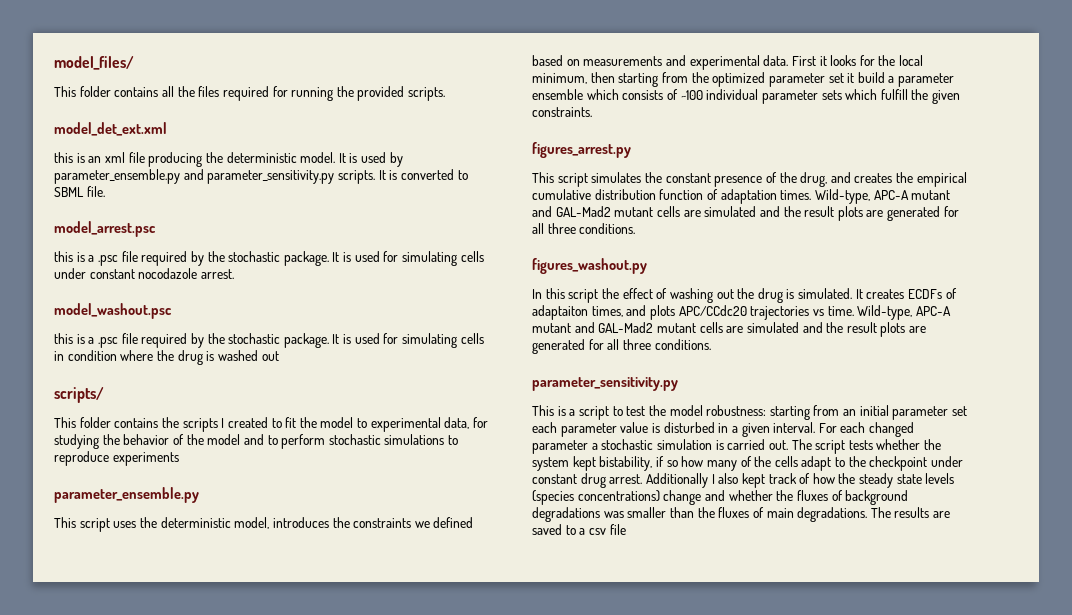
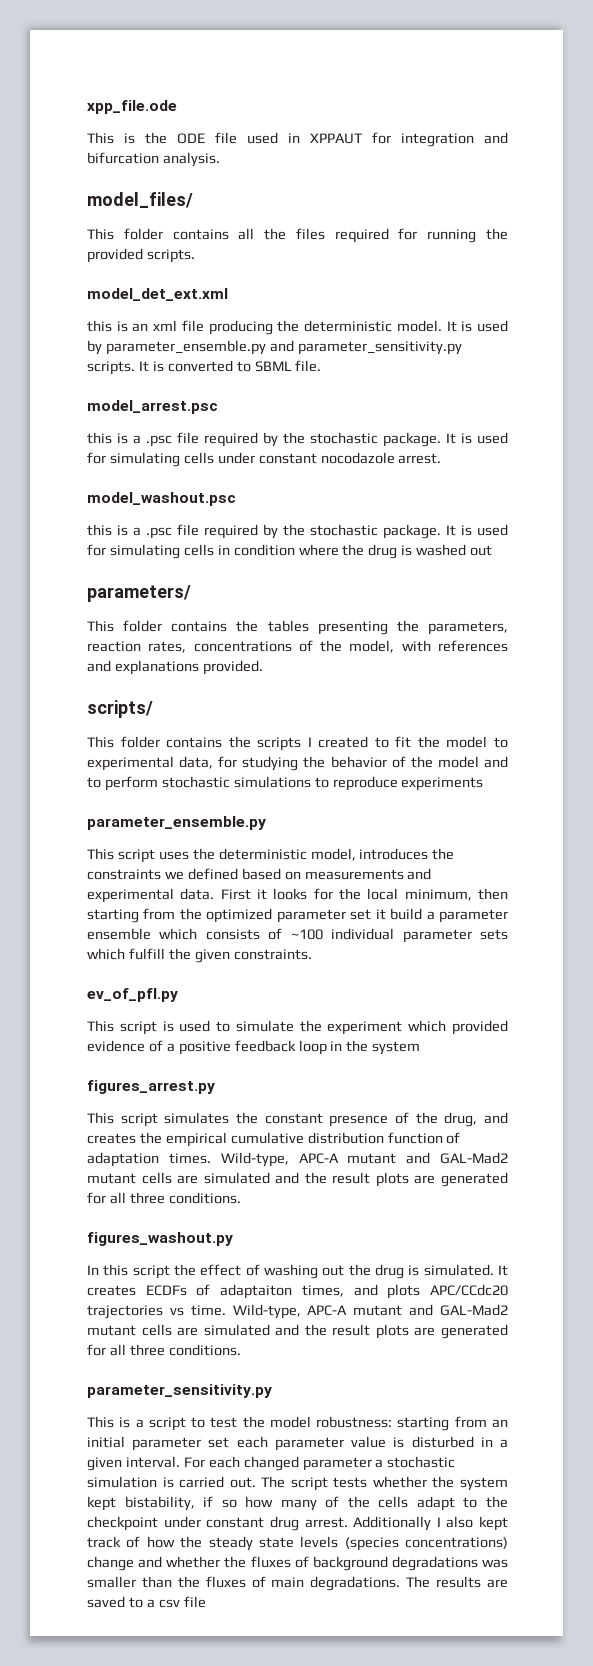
+ xpp_file.ode
+ This is the ODE file used in XPPAUT for integration and bifurcation analysis.
+ parameters/
+ This folder contains the tables presenting the parameters, reaction rates, concentrations of the model, with references and explanations provided.
+ ev_of_pfl.py
+ This script is used to simulate the experiment which provided evidence of a positive feedback loop in the system

